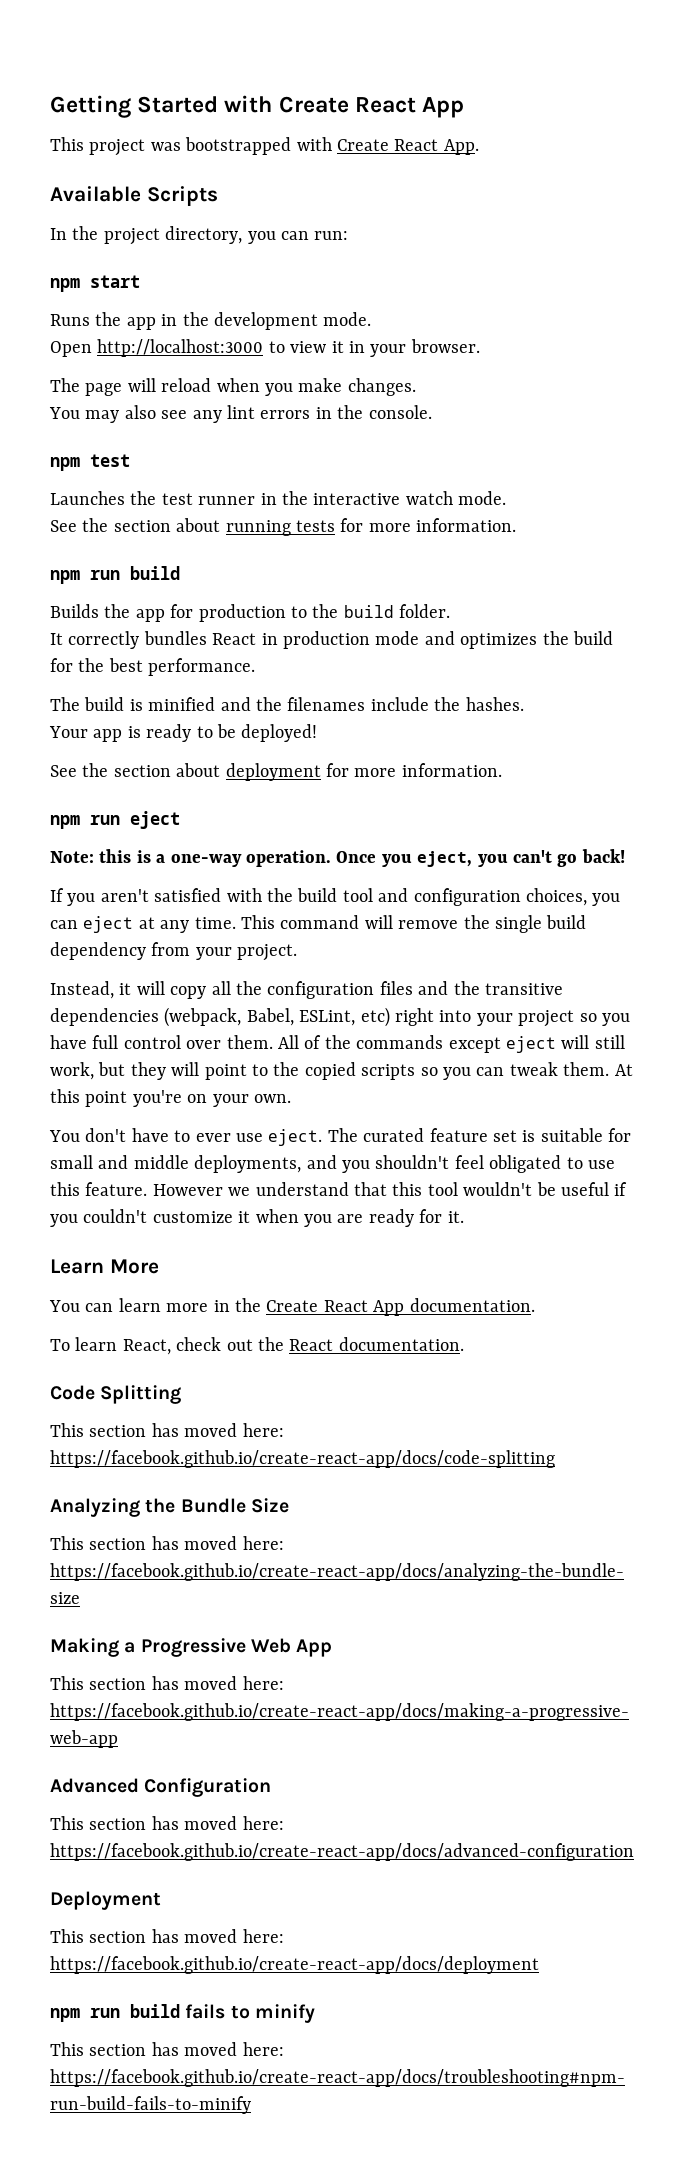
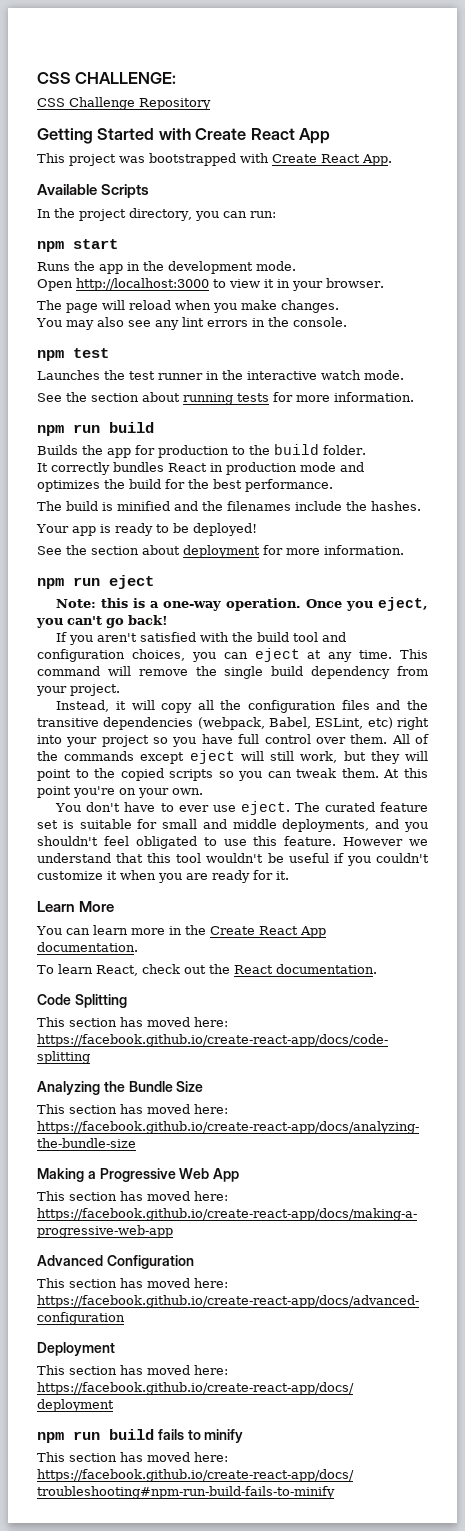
+ CSS CHALLENGE:
+ CSS Challenge Repository

